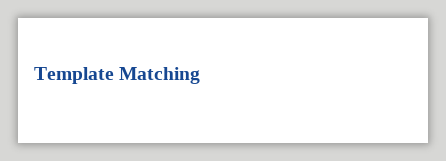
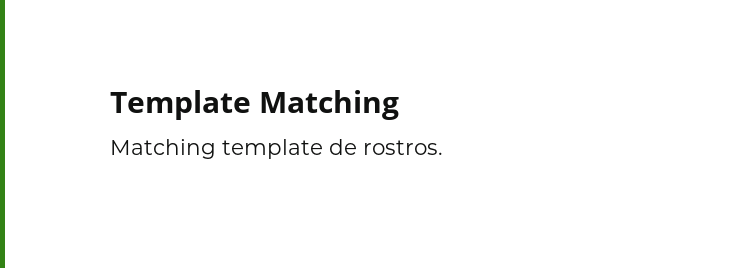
+ Matching template de rostros.

